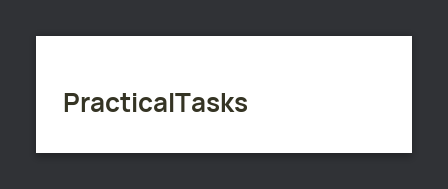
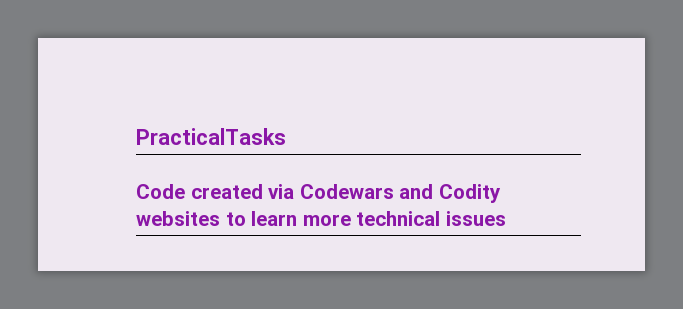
+ Code created via Codewars and Codity websites to learn more technical issues

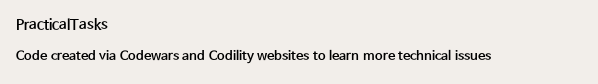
- Code created via Codewars and Codity websites to learn more technical issues
+ Code created via Codewars and Codility websites to learn more technical issues

